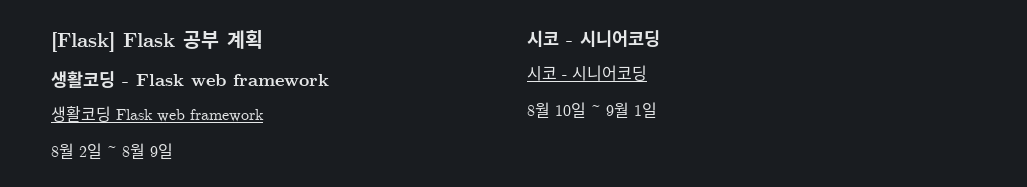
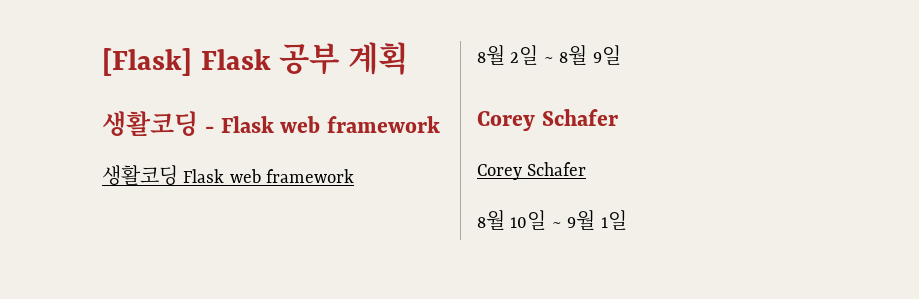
  8월 2일 ~ 8월 9일
- 시코 - 시니어코딩
- 시코 - 시니어코딩
+ Corey Schafer
+ Corey Schafer

